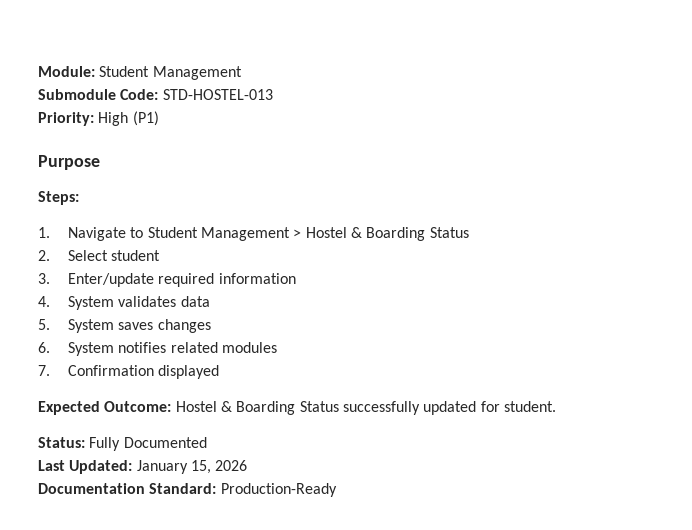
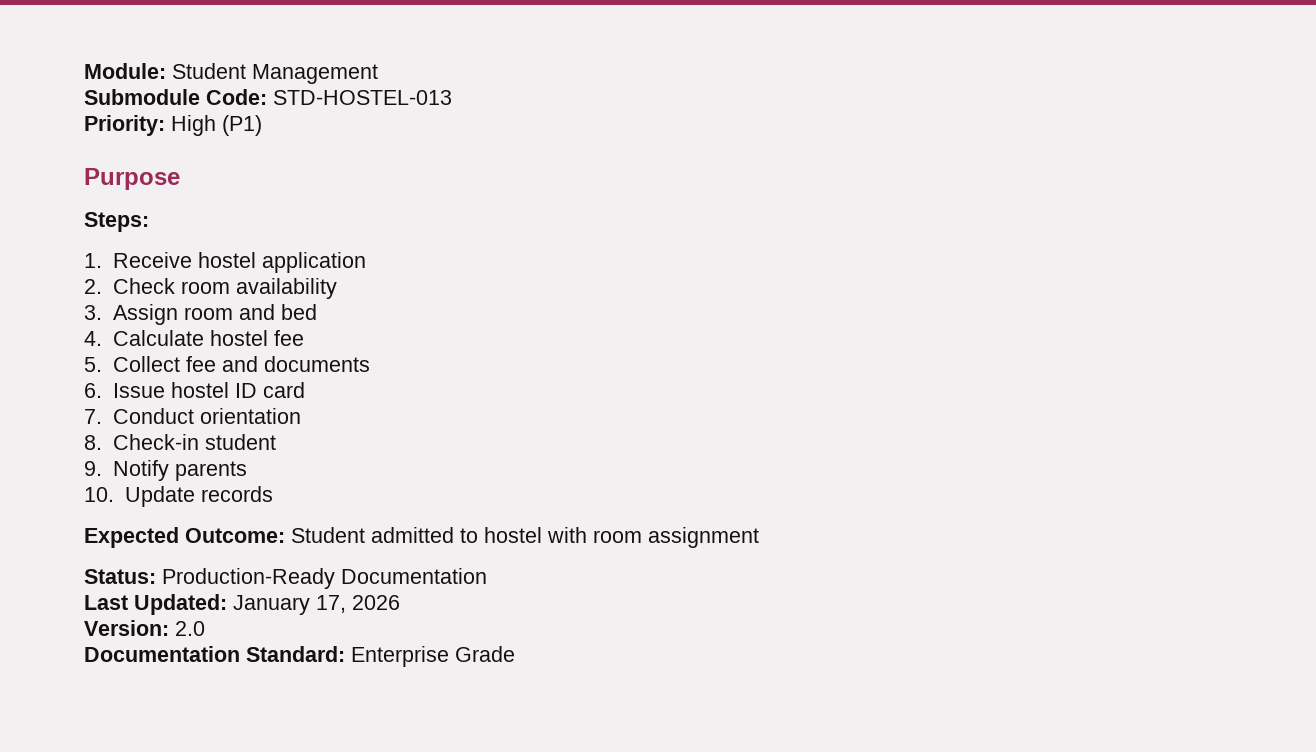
- 1. Navigate to Student Management > Hostel & Boarding Status
- 2. Select student
- 3. Enter/update required information
- 4. System validates data
- 5. System saves changes
- 6. System notifies related modules
- 7. Confirmation displayed
- Expected Outcome: Hostel & Boarding Status successfully updated for student.
+ 1. Receive hostel application
+ 2. Check room availability
+ 3. Assign room and bed
+ 4. Calculate hostel fee
+ 5. Collect fee and documents
+ 6. Issue hostel ID card
+ 7. Conduct orientation
+ 8. Check-in student
+ 9. Notify parents
+ 10. Update records
+ Expected Outcome: Student admitted to hostel with room assignment
- Status: Fully Documented
+ Status: Production-Ready Documentation
- Last Updated: January 15, 2026
+ Last Updated: January 17, 2026
+ Version: 2.0
- Documentation Standard: Production-Ready
+ Documentation Standard: Enterprise Grade

